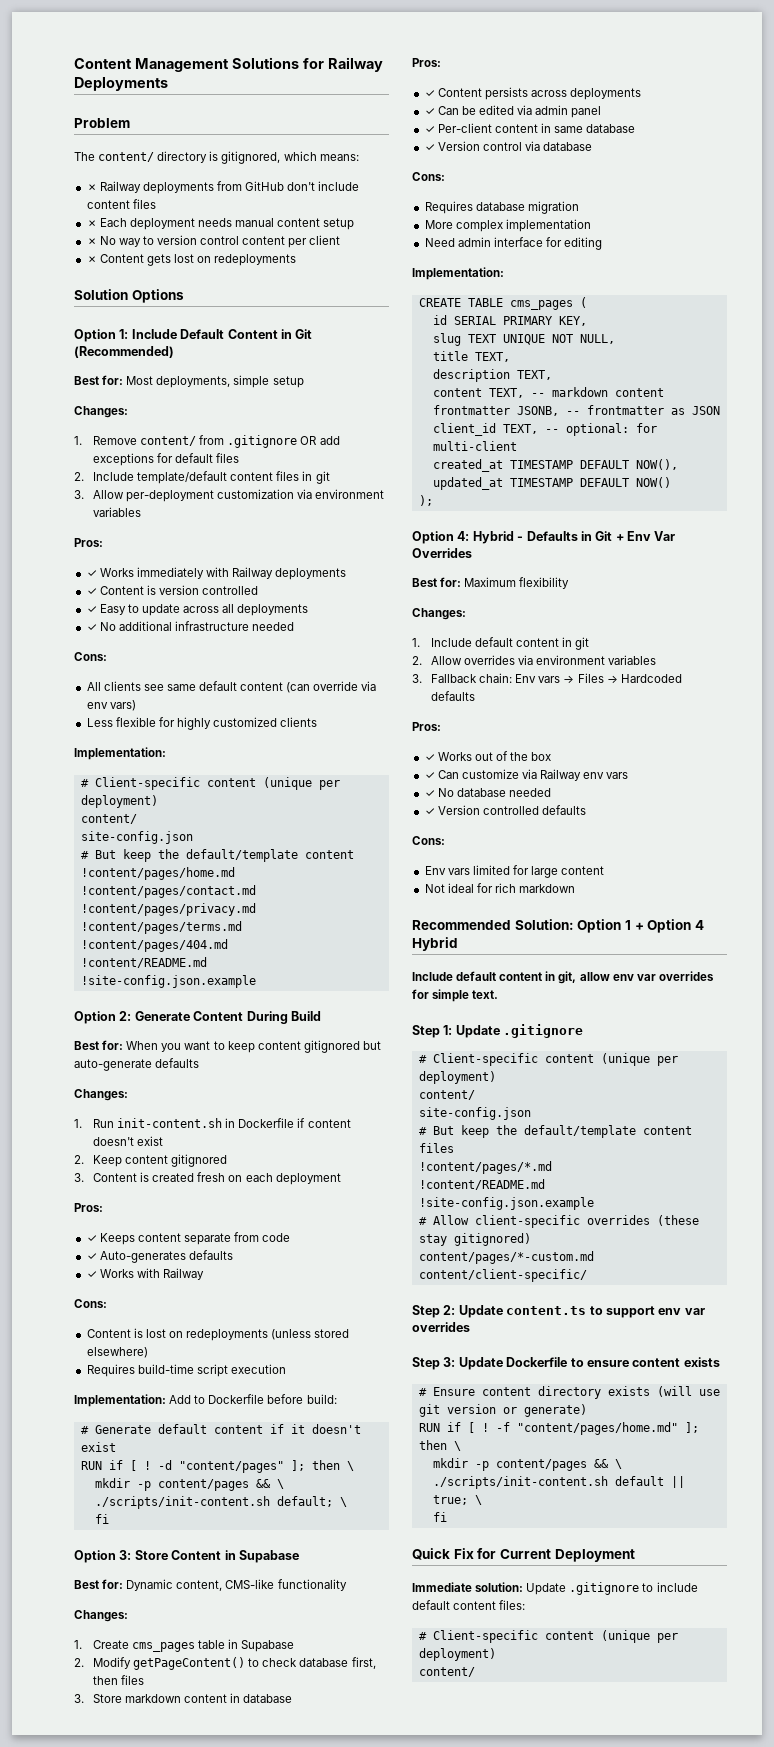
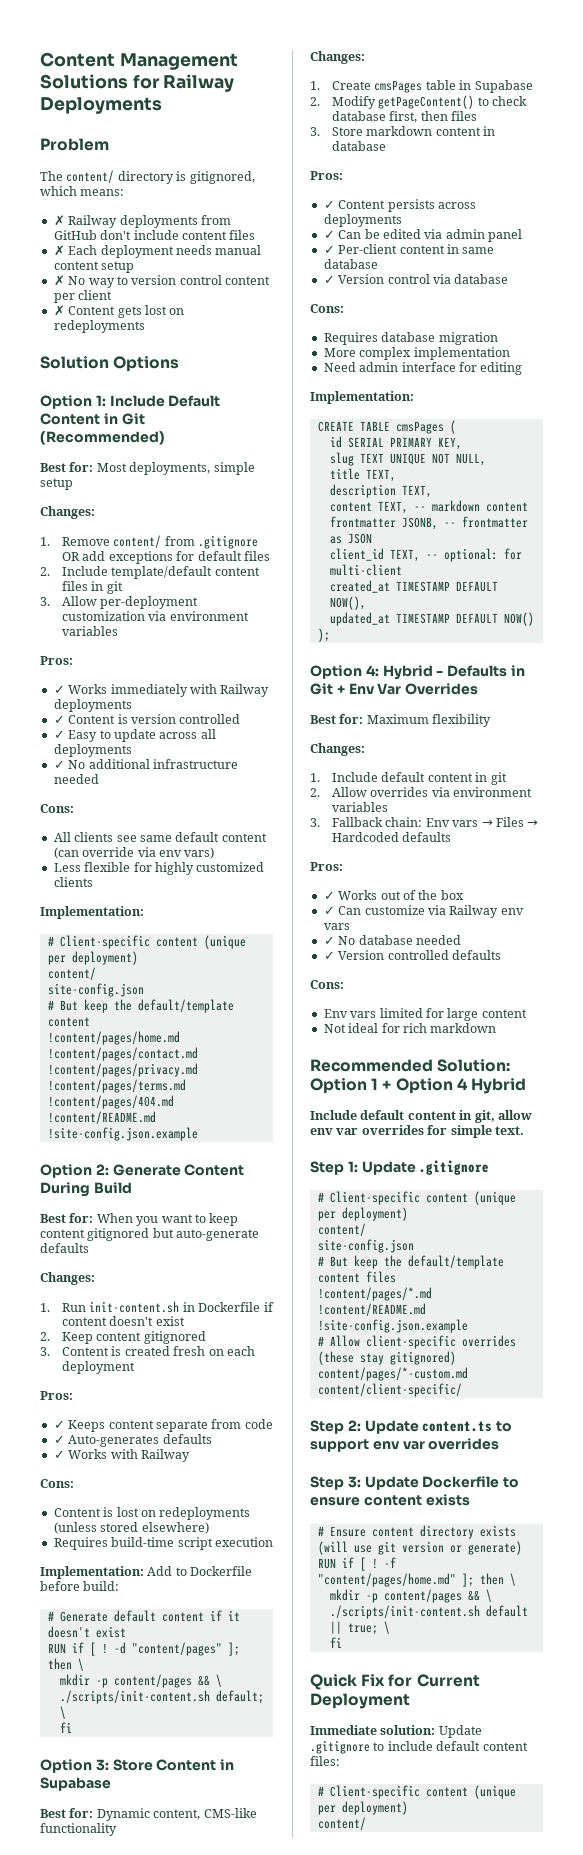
- 1. Create cms_pages table in Supabase
+ 1. Create cmsPages table in Supabase
- CREATE TABLE cms_pages (
+ CREATE TABLE cmsPages (

